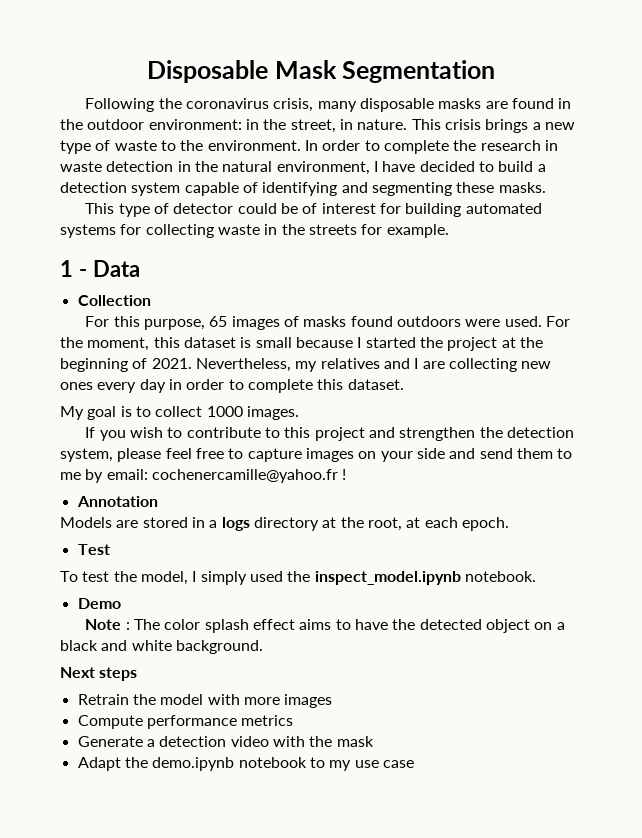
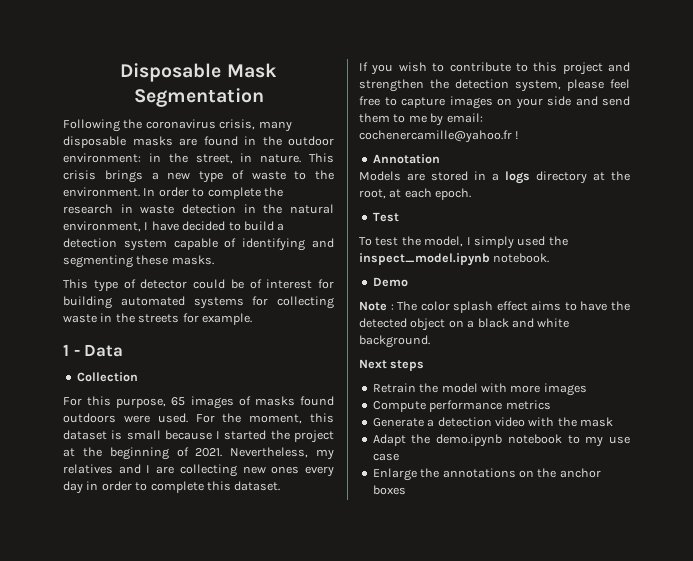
- My goal is to collect 1000 images.
+ Enlarge the annotations on the anchor boxes

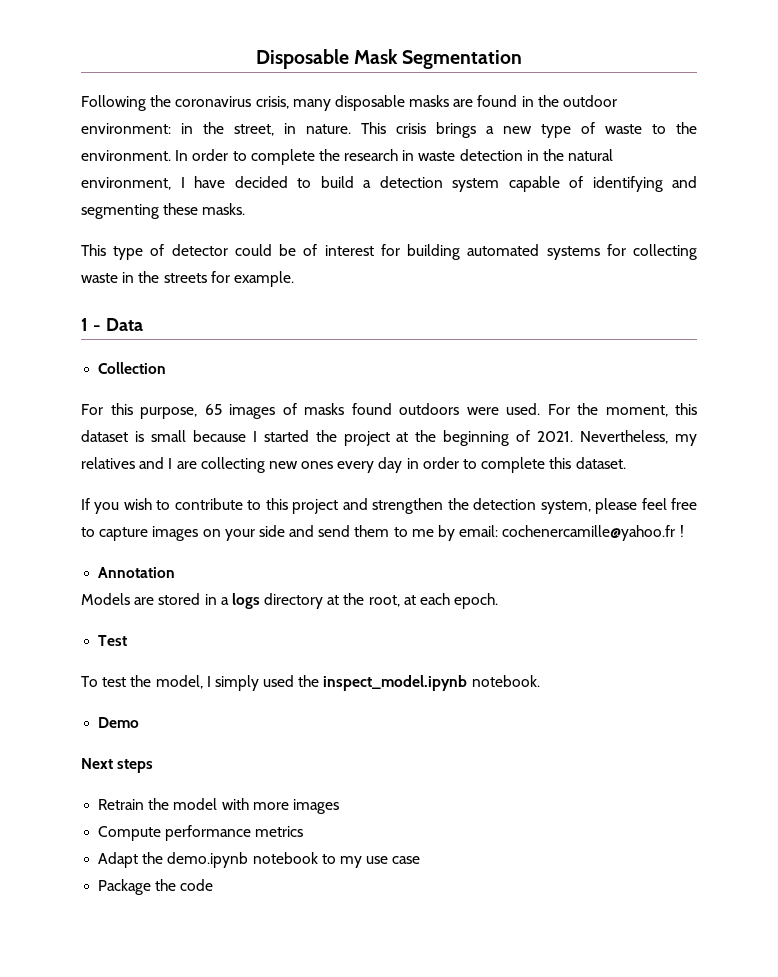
- Note : The color splash effect aims to have the detected object on a black and white background.
- Generate a detection video with the mask
- Enlarge the annotations on the anchor boxes
+ Package the code

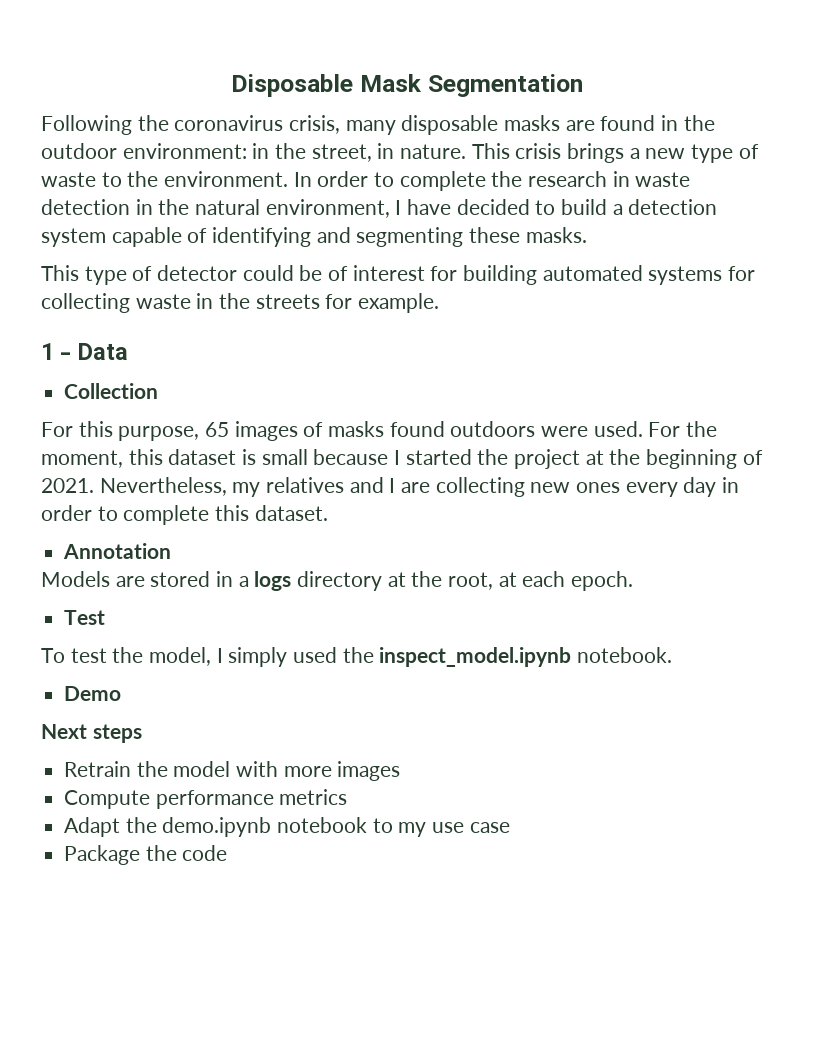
- If you wish to contribute to this project and strengthen the detection system, please feel free to capture images on your side and send them to me by email: cochenercamille@yahoo.fr !

